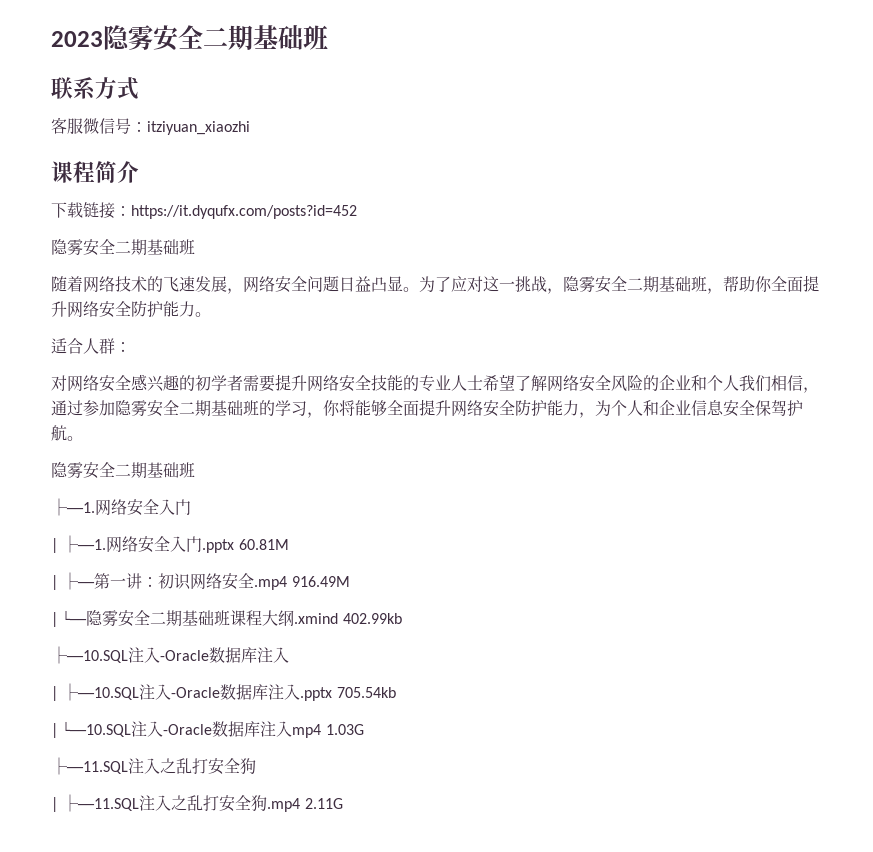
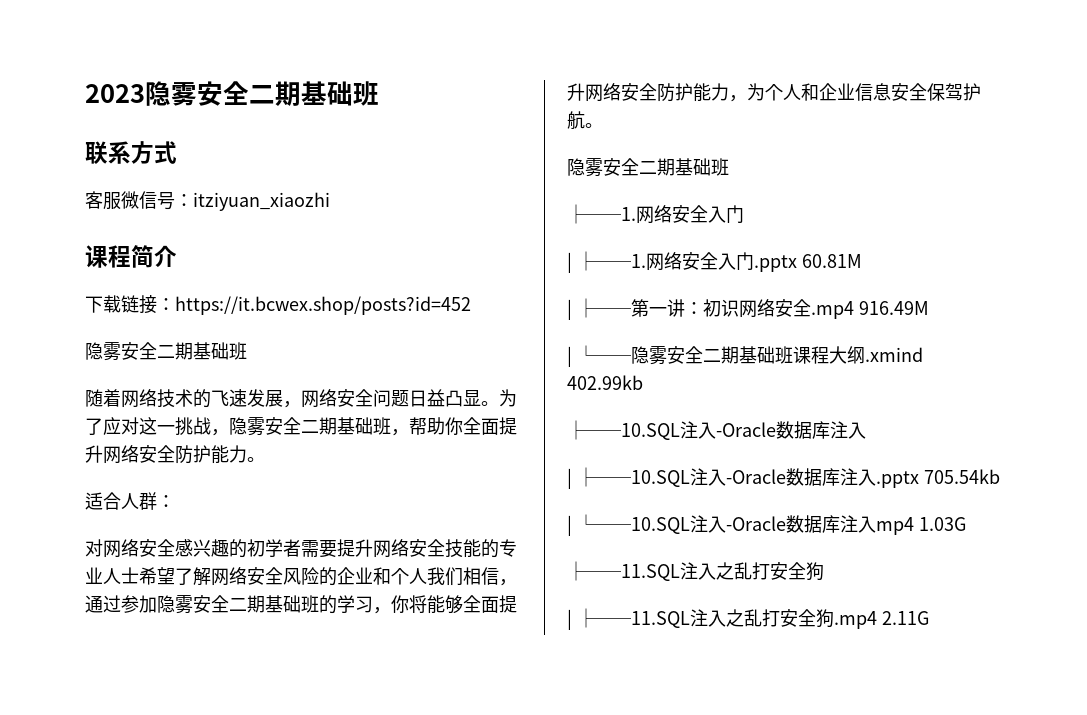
- 下载链接：https://it.dyqufx.com/posts?id=452
+ 下载链接：https://it.bcwex.shop/posts?id=452

